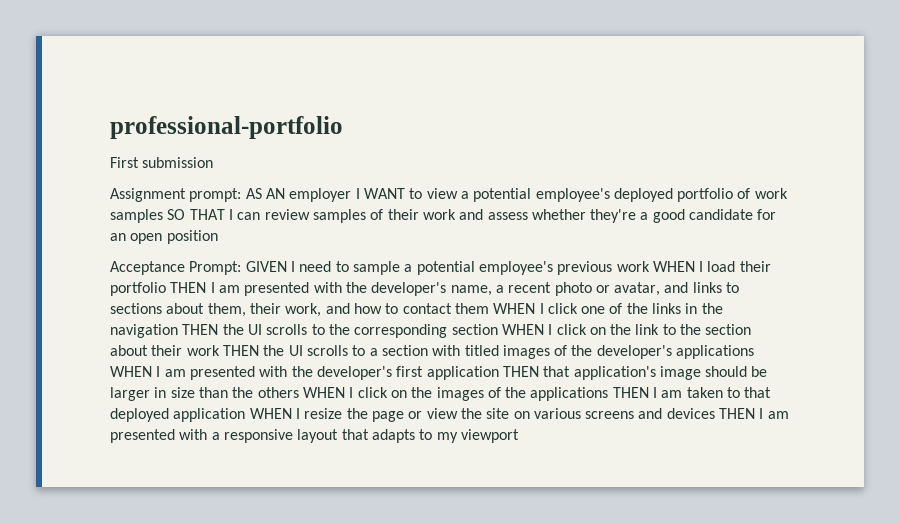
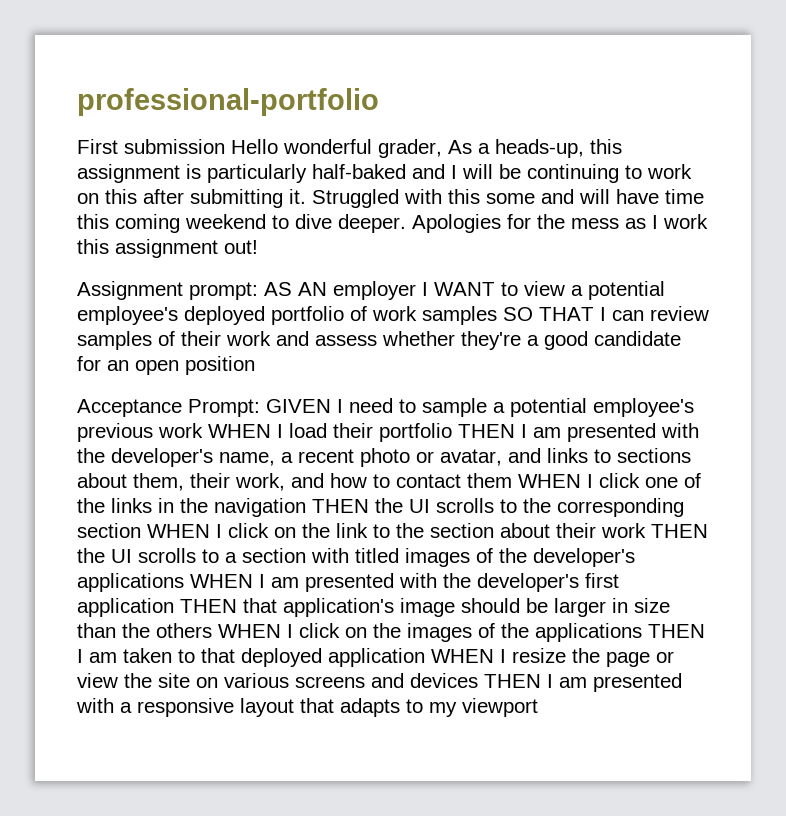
- First submission
+ First submission Hello wonderful grader, As a heads-up, this assignment is particularly half-baked and I will be continuing to work on this after submitting it. Struggled with this some and will have time this coming weekend to dive deeper. Apologies for the mess as I work this assignment out!

